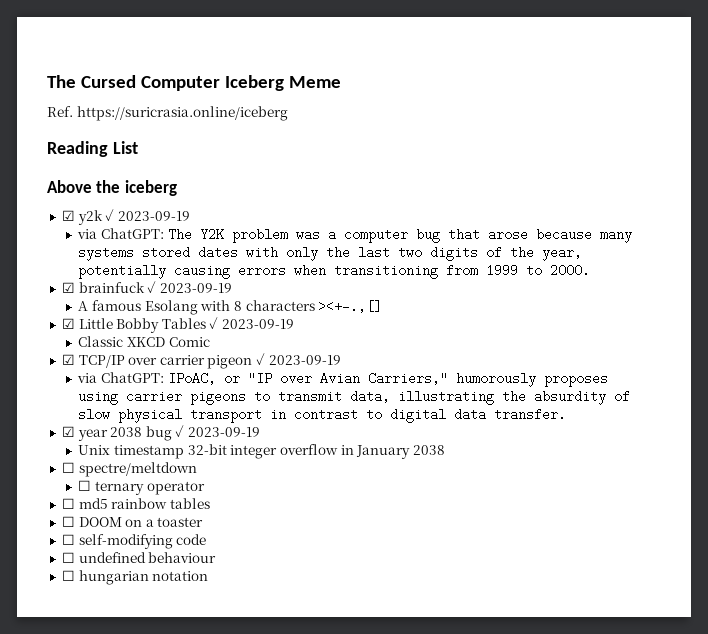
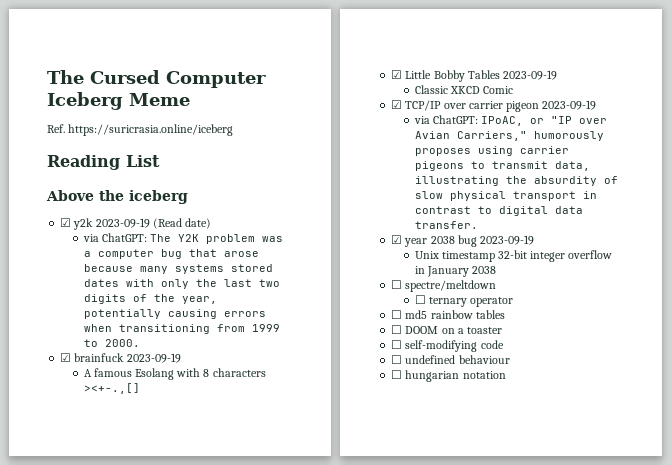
- ☑ y2k ✓ 2023-09-19
+ ☑ y2k 2023-09-19 (Read date)
- ☑ brainfuck ✓ 2023-09-19
+ ☑ brainfuck 2023-09-19
- ☑ Little Bobby Tables ✓ 2023-09-19
+ ☑ Little Bobby Tables 2023-09-19
- ☑ TCP/IP over carrier pigeon ✓ 2023-09-19
+ ☑ TCP/IP over carrier pigeon 2023-09-19
- ☑ year 2038 bug ✓ 2023-09-19
+ ☑ year 2038 bug 2023-09-19

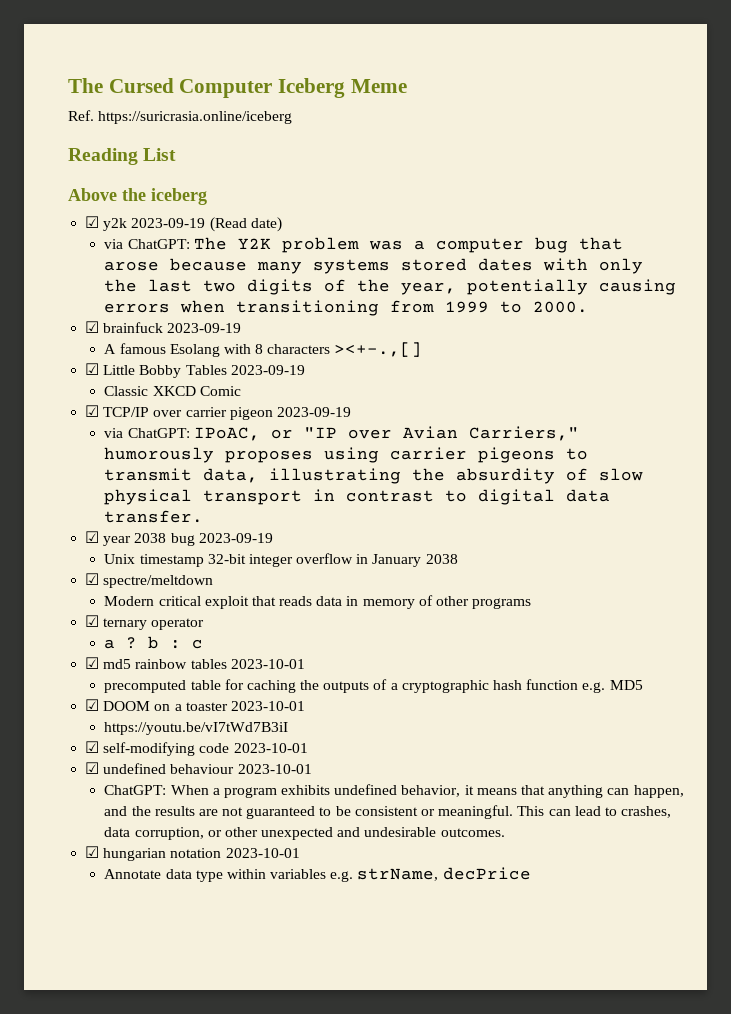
- ☐ spectre/meltdown
+ ☑ spectre/meltdown
- ☐ ternary operator
- ☐ md5 rainbow tables
- ☐ DOOM on a toaster
- ☐ self-modifying code
- ☐ undefined behaviour
- ☐ hungarian notation
+ Modern critical exploit that reads data in memory of other programs
+ ☑ ternary operator
+ a ? b : c
+ ☑ md5 rainbow tables 2023-10-01
+ precomputed table for caching the outputs of a cryptographic hash function e.g. MD5
+ ☑ DOOM on a toaster 2023-10-01
+ https://youtu.be/vI7tWd7B3iI
+ ☑ self-modifying code 2023-10-01
+ ☑ undefined behaviour 2023-10-01
+ ChatGPT: When a program exhibits undefined behavior, it means that anything can happen, and the results are not guaranteed to be consistent or meaningful. This can lead to crashes, data corruption, or other unexpected and undesirable outcomes.
+ ☑ hungarian notation 2023-10-01
+ Annotate data type within variables e.g. strName, decPrice

